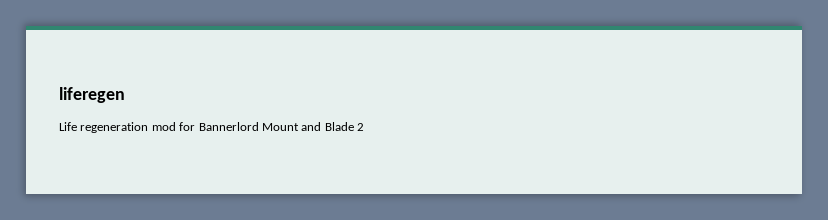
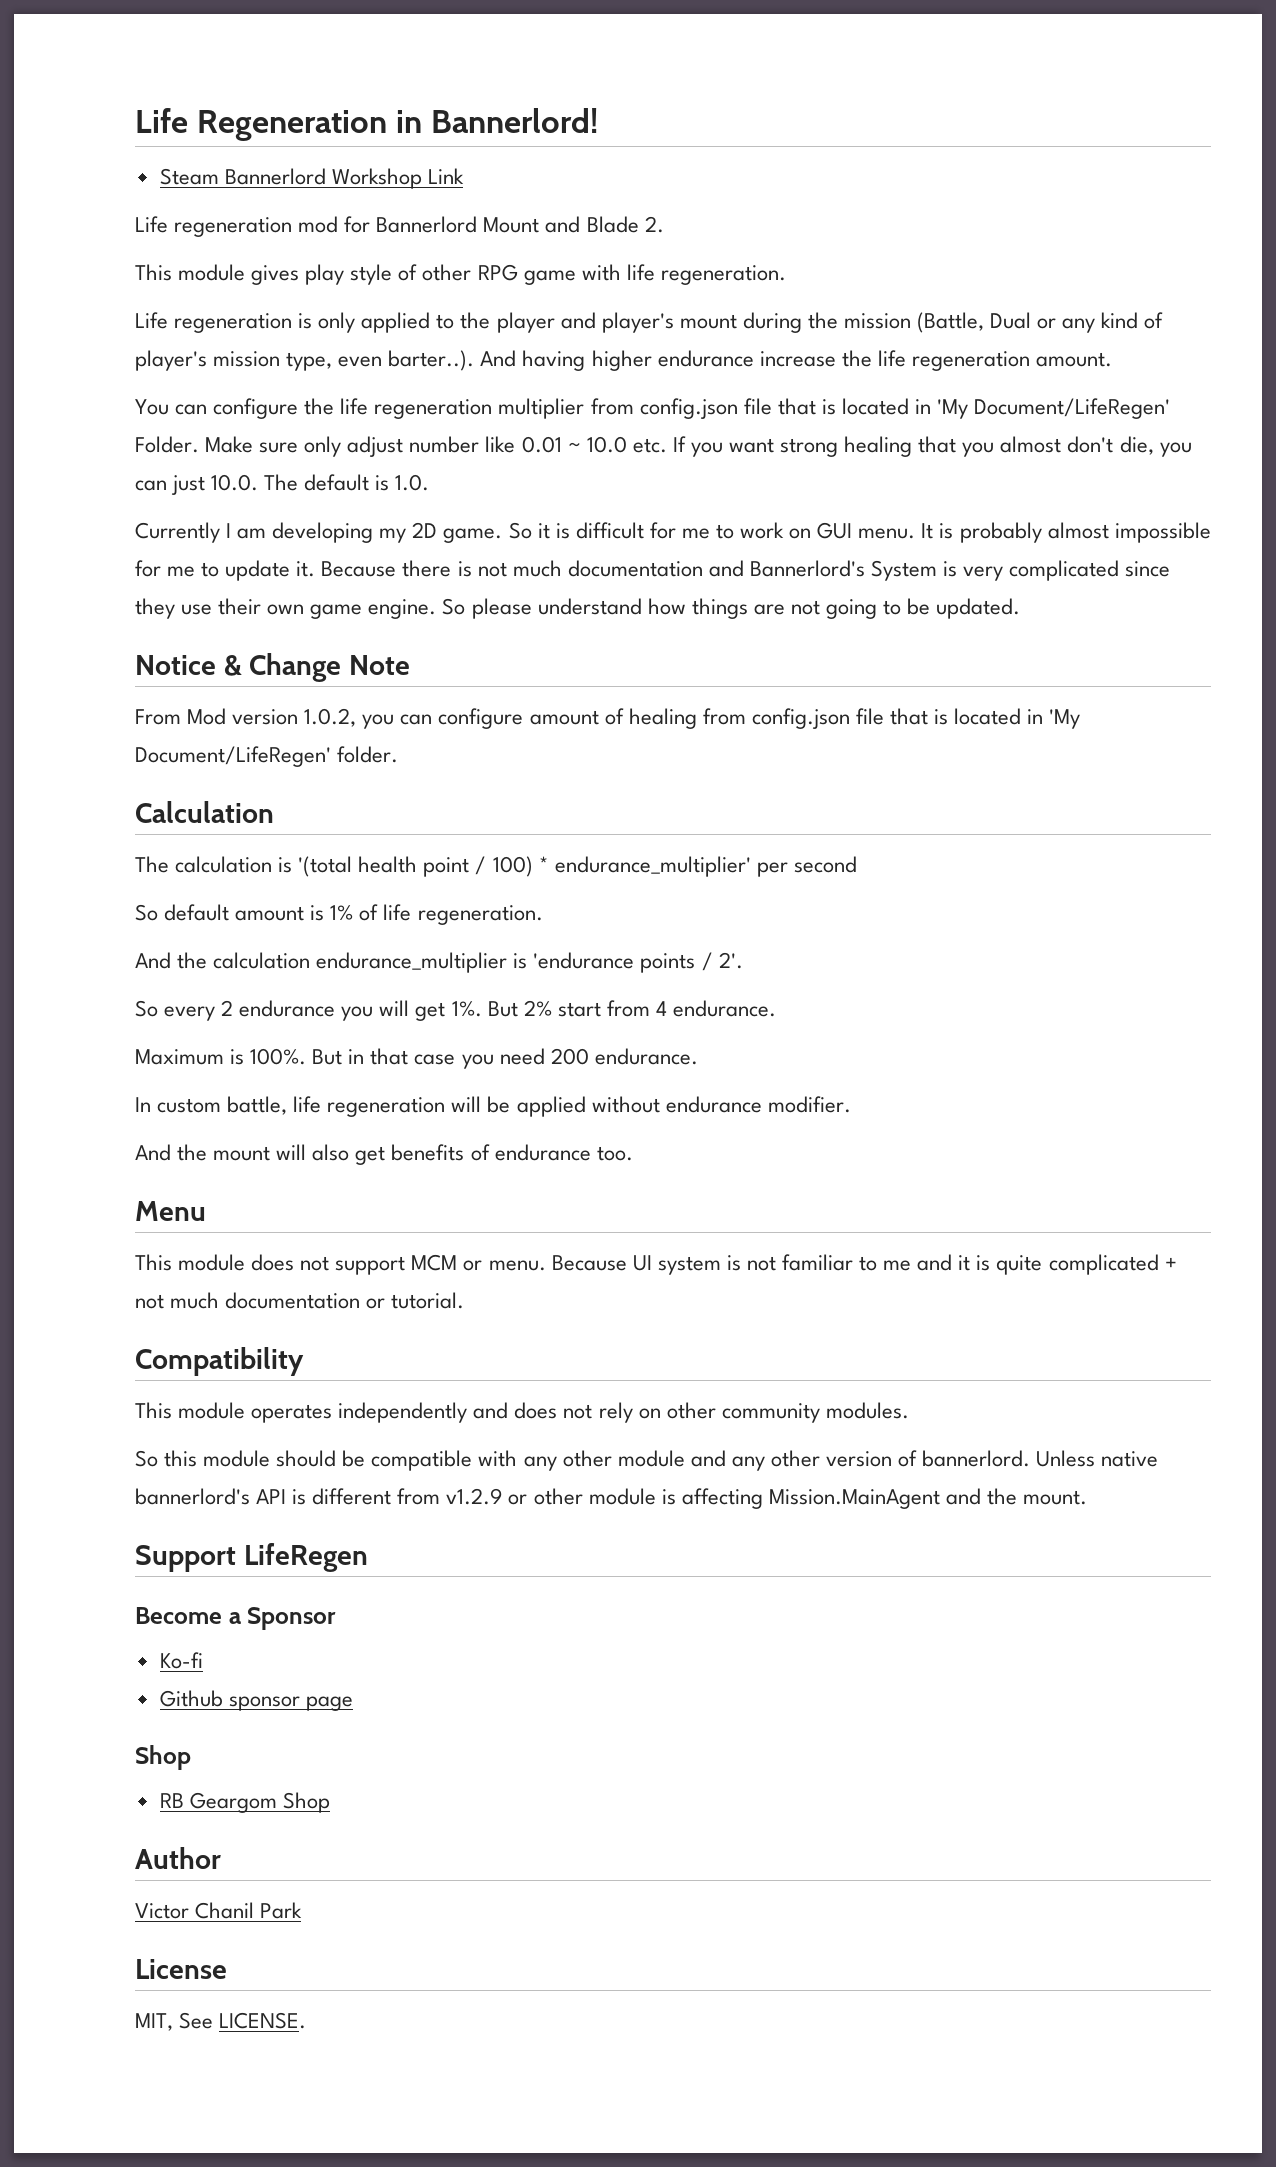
- liferegen
+ Life Regeneration in Bannerlord!
+ Steam Bannerlord Workshop Link
- Life regeneration mod for Bannerlord Mount and Blade 2
+ Life regeneration mod for Bannerlord Mount and Blade 2.
+ This module gives play style of other RPG game with life regeneration.
+ Life regeneration is only applied to the player and player's mount during the mission (Battle, Dual or any kind of player's mission type, even barter..). And having higher endurance increase the life regeneration amount.
+ You can configure the life regeneration multiplier from config.json file that is located in 'My Document/LifeRegen' Folder. Make sure only adjust number like 0.01 ~ 10.0 etc. If you want strong healing that you almost don't die, you can just 10.0. The default is 1.0.
+ Currently I am developing my 2D game. So it is difficult for me to work on GUI menu. It is probably almost impossible for me to update it. Because there is not much documentation and Bannerlord's System is very complicated since they use their own game engine. So please understand how things are not going to be updated.
+ Notice & Change Note
+ From Mod version 1.0.2, you can configure amount of healing from config.json file that is located in 'My Document/LifeRegen' folder.
+ Calculation
+ The calculation is '(total health point / 100) * endurance_multiplier' per second
+ So default amount is 1% of life regeneration.
+ And the calculation endurance_multiplier is 'endurance points / 2'.
+ So every 2 endurance you will get 1%. But 2% start from 4 endurance.
+ Maximum is 100%. But in that case you need 200 endurance.
+ In custom battle, life regeneration will be applied without endurance modifier.
+ And the mount will also get benefits of endurance too.
+ Menu
+ This module does not support MCM or menu. Because UI system is not familiar to me and it is quite complicated + not much documentation or tutorial.
+ Compatibility
+ This module operates independently and does not rely on other community modules.
+ So this module should be compatible with any other module and any other version of bannerlord. Unless native bannerlord's API is different from v1.2.9 or other module is affecting Mission.MainAgent and the mount.
+ Support LifeRegen
+ Become a Sponsor
+ Ko-fi
+ Github sponsor page
+ Shop
+ RB Geargom Shop
+ Author
+ Victor Chanil Park
+ License
+ MIT, See LICENSE.

